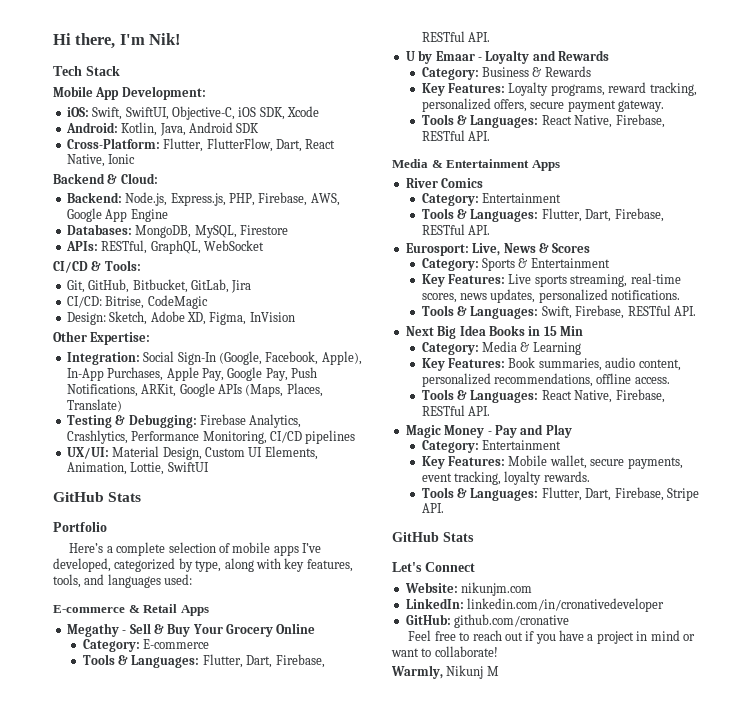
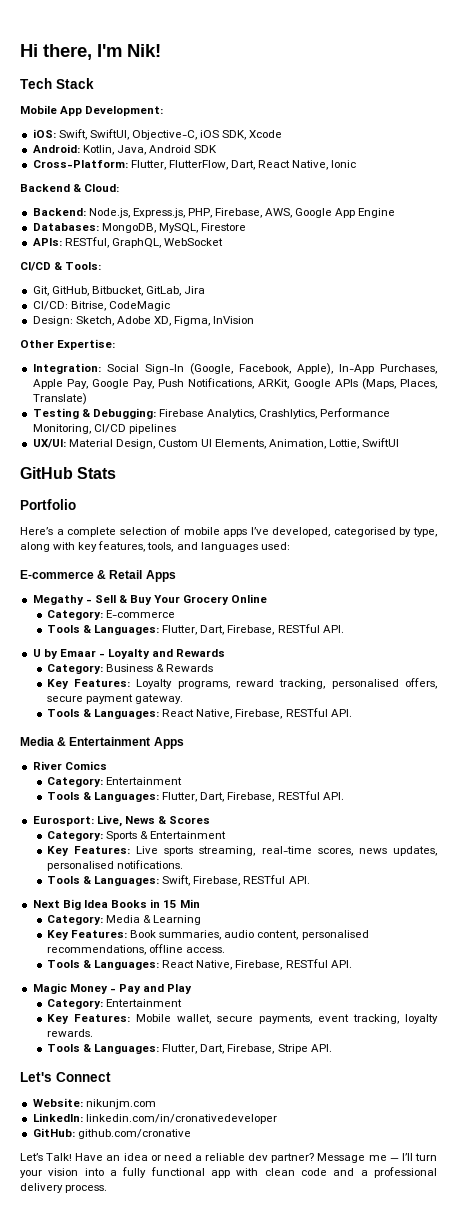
- Here’s a complete selection of mobile apps I’ve developed, categorized by type, along with key features, tools, and languages used:
+ Here’s a complete selection of mobile apps I’ve developed, categorised by type, along with key features, tools, and languages used:
- Key Features: Loyalty programs, reward tracking, personalized offers, secure payment gateway.
+ Key Features: Loyalty programs, reward tracking, personalised offers, secure payment gateway.
- Key Features: Live sports streaming, real-time scores, news updates, personalized notifications.
+ Key Features: Live sports streaming, real-time scores, news updates, personalised notifications.
- Key Features: Book summaries, audio content, personalized recommendations, offline access.
+ Key Features: Book summaries, audio content, personalised recommendations, offline access.
  Tools & Languages: Flutter, Dart, Firebase, Stripe API.
- GitHub Stats
- Feel free to reach out if you have a project in mind or want to collaborate!
- Warmly, Nikunj M
+ Let’s Talk! Have an idea or need a reliable dev partner? Message me — I’ll turn your vision into a fully functional app with clean code and a professional delivery process.

